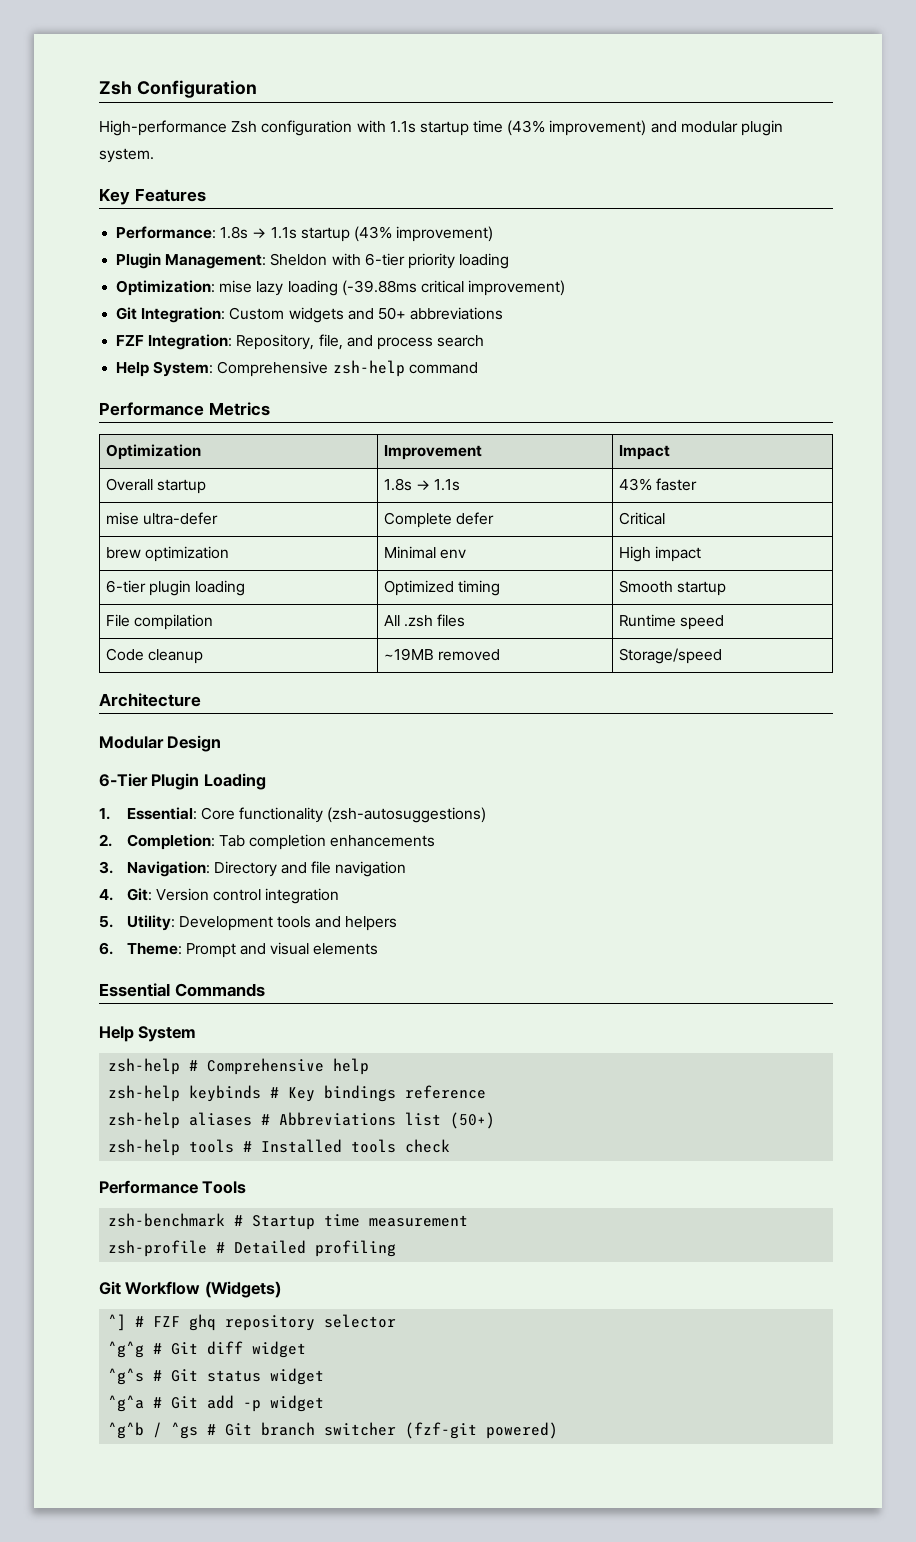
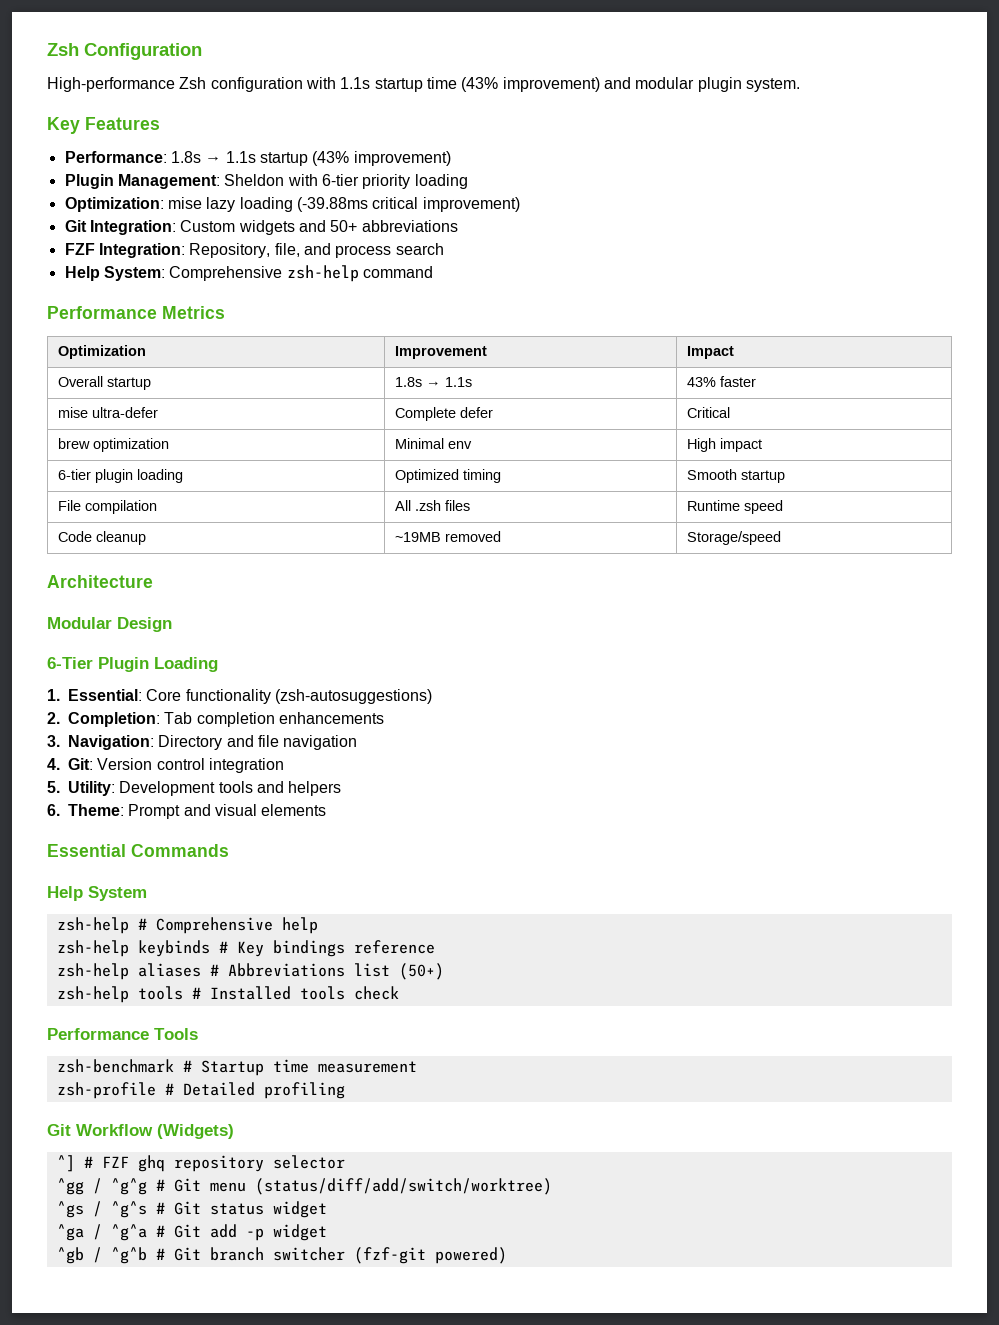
- ^g^g # Git diff widget
- ^g^s # Git status widget
+ ^gg / ^g^g # Git menu (status/diff/add/switch/worktree)
+ ^gs / ^g^s # Git status widget
- ^g^a # Git add -p widget
+ ^ga / ^g^a # Git add -p widget
- ^g^b / ^gs # Git branch switcher (fzf-git powered)
+ ^gb / ^g^b # Git branch switcher (fzf-git powered)

